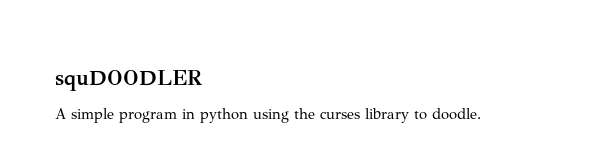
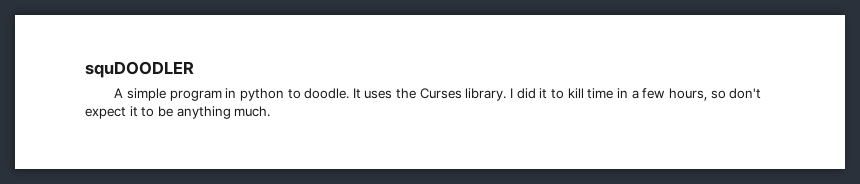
- A simple program in python using the curses library to doodle.
+ A simple program in python to doodle. It uses the Curses library. I did it to kill time in a few hours, so don't expect it to be anything much.

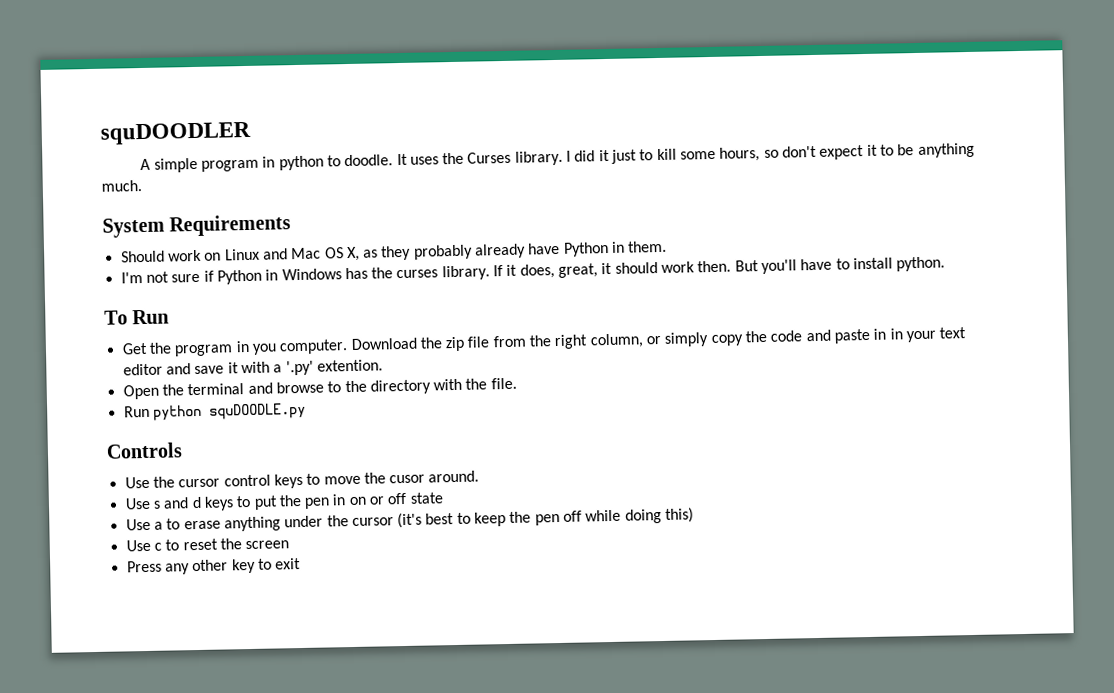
- I did it to kill time in a few hours, so don't expect it to be anything much.
+ I did it just to kill some hours, so don't expect it to be anything much.
+ System Requirements
+ Should work on Linux and Mac OS X, as they probably already have Python in them.
+ I'm not sure if Python in Windows has the curses library. If it does, great, it should work then. But you'll have to install python.
+ To Run
+ Get the program in you computer. Download the zip file from the right column, or simply copy the code and paste in in your text editor and save it with a '.py' extention.
+ Open the terminal and browse to the directory with the file.
+ Run python squDOODLE.py
+ Controls
+ Use the cursor control keys to move the cusor around.
+ Use s and d keys to put the pen in on or off state
+ Use a to erase anything under the cursor (it's best to keep the pen off while doing this)
+ Use c to reset the screen
+ Press any other key to exit

